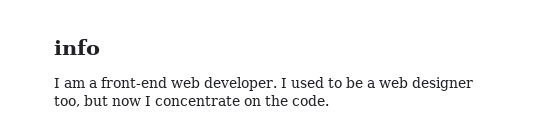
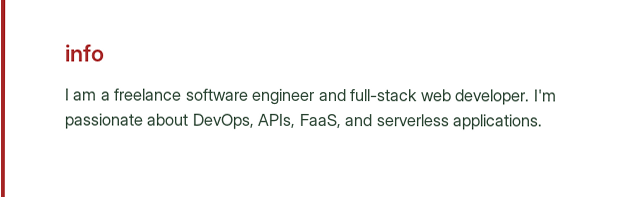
- I am a front-end web developer. I used to be a web designer too, but now I concentrate on the code.
+ I am a freelance software engineer and full-stack web developer. I'm passionate about DevOps, APIs, FaaS, and serverless applications.

